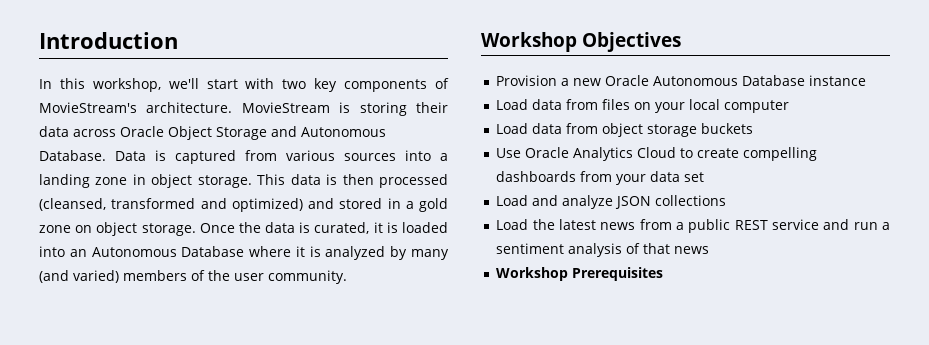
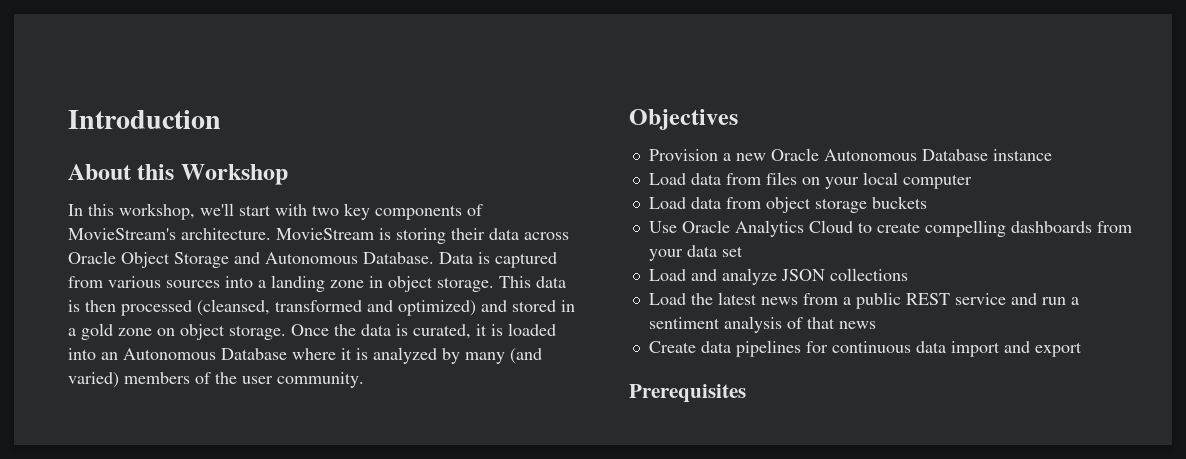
+ About this Workshop
- Workshop Objectives
+ Objectives
- Workshop Prerequisites
+ Create data pipelines for continuous data import and export
+ Prerequisites

